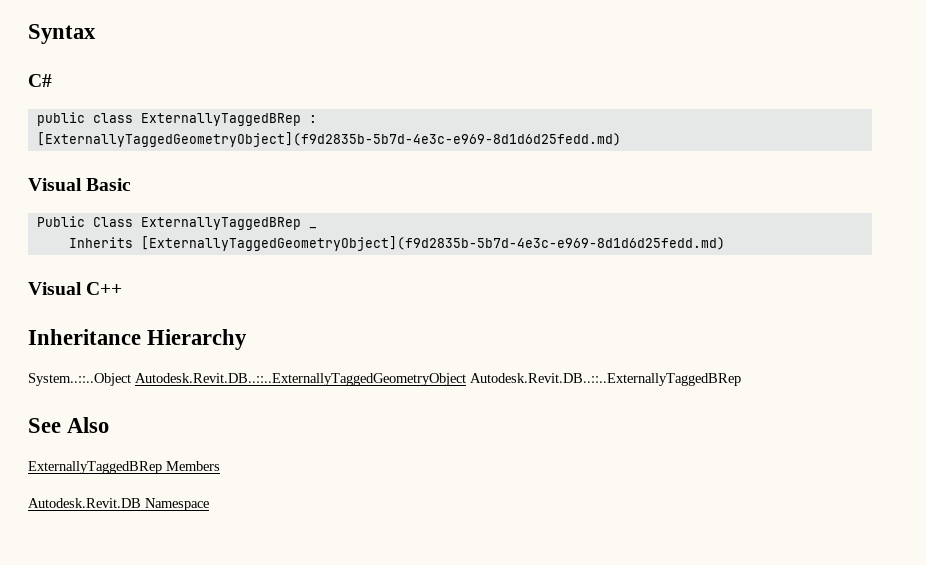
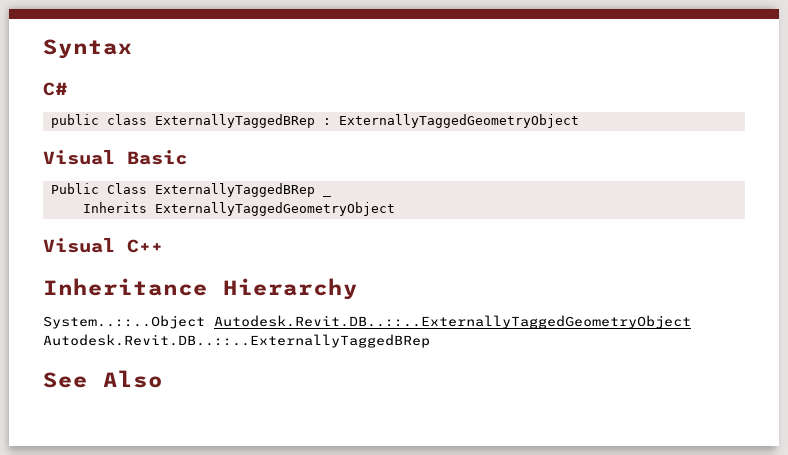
- public class ExternallyTaggedBRep : [ExternallyTaggedGeometryObject](f9d2835b-5b7d-4e3c-e969-8d1d6d25fedd.md)
+ public class ExternallyTaggedBRep : ExternallyTaggedGeometryObject
- Inherits [ExternallyTaggedGeometryObject](f9d2835b-5b7d-4e3c-e969-8d1d6d25fedd.md)
+ Inherits ExternallyTaggedGeometryObject
- ExternallyTaggedBRep Members
- Autodesk.Revit.DB Namespace

